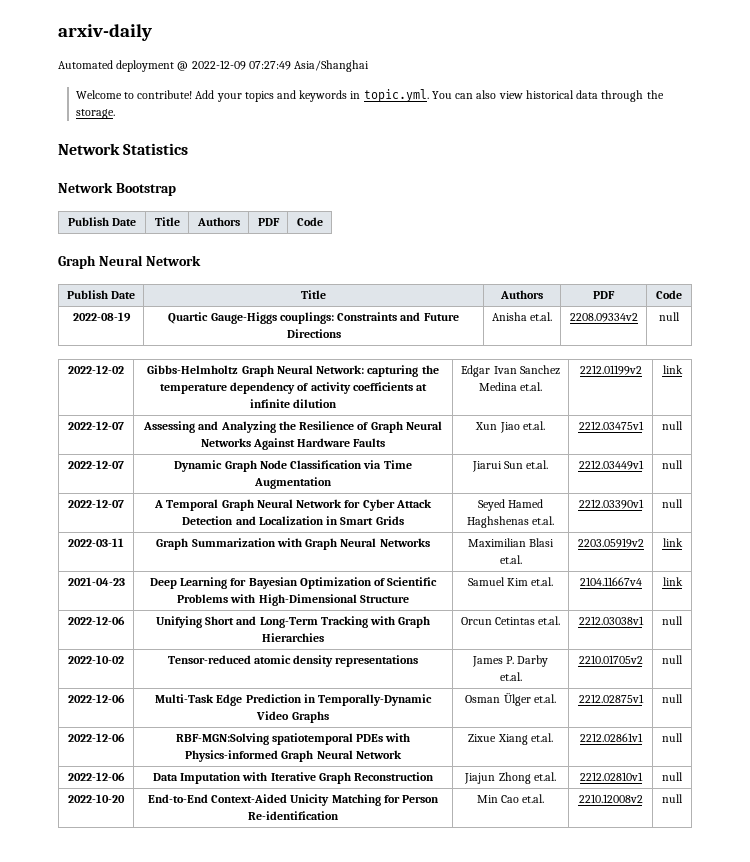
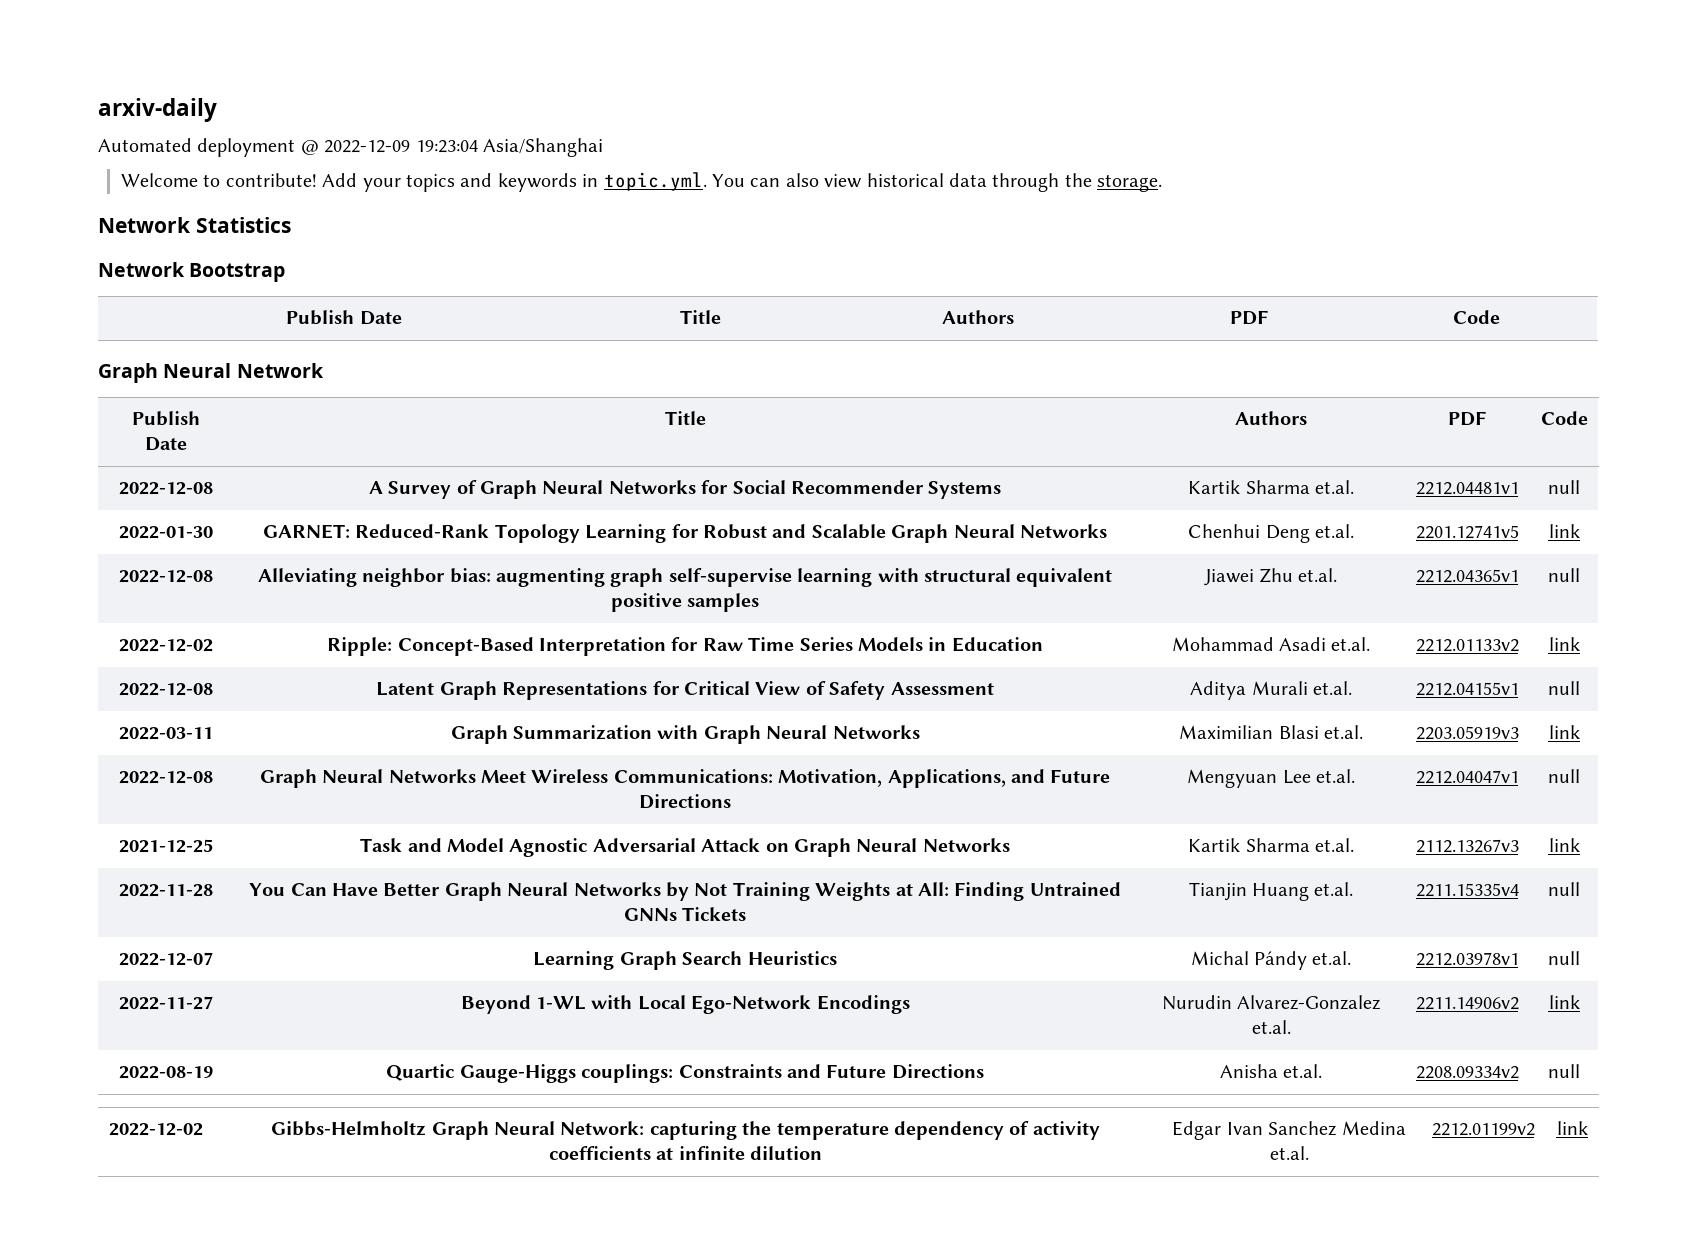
- Automated deployment @ 2022-12-09 07:27:49 Asia/Shanghai
+ Automated deployment @ 2022-12-09 19:23:04 Asia/Shanghai
+ 2022-12-08 | A Survey of Graph Neural Networks for Social Recommender Systems | Kartik Sharma et.al. | 2212.04481v1 | null
+ 2022-01-30 | GARNET: Reduced-Rank Topology Learning for Robust and Scalable Graph Neural Networks | Chenhui Deng et.al. | 2201.12741v5 | link
+ 2022-12-08 | Alleviating neighbor bias: augmenting graph self-supervise learning with structural equivalent positive samples | Jiawei Zhu et.al. | 2212.04365v1 | null
+ 2022-12-02 | Ripple: Concept-Based Interpretation for Raw Time Series Models in Education | Mohammad Asadi et.al. | 2212.01133v2 | link
+ 2022-12-08 | Latent Graph Representations for Critical View of Safety Assessment | Aditya Murali et.al. | 2212.04155v1 | null
+ 2022-03-11 | Graph Summarization with Graph Neural Networks | Maximilian Blasi et.al. | 2203.05919v3 | link
+ 2022-12-08 | Graph Neural Networks Meet Wireless Communications: Motivation, Applications, and Future Directions | Mengyuan Lee et.al. | 2212.04047v1 | null
+ 2021-12-25 | Task and Model Agnostic Adversarial Attack on Graph Neural Networks | Kartik Sharma et.al. | 2112.13267v3 | link
+ 2022-11-28 | You Can Have Better Graph Neural Networks by Not Training Weights at All: Finding Untrained GNNs Tickets | Tianjin Huang et.al. | 2211.15335v4 | null
+ 2022-12-07 | Learning Graph Search Heuristics | Michal Pándy et.al. | 2212.03978v1 | null
+ 2022-11-27 | Beyond 1-WL with Local Ego-Network Encodings | Nurudin Alvarez-Gonzalez et.al. | 2211.14906v2 | link
- 2022-12-07 | Assessing and Analyzing the Resilience of Graph Neural Networks Against Hardware Faults | Xun Jiao et.al. | 2212.03475v1 | null
- 2022-12-07 | Dynamic Graph Node Classification via Time Augmentation | Jiarui Sun et.al. | 2212.03449v1 | null
- 2022-12-07 | A Temporal Graph Neural Network for Cyber Attack Detection and Localization in Smart Grids | Seyed Hamed Haghshenas et.al. | 2212.03390v1 | null
- 2022-03-11 | Graph Summarization with Graph Neural Networks | Maximilian Blasi et.al. | 2203.05919v2 | link
- 2021-04-23 | Deep Learning for Bayesian Optimization of Scientific Problems with High-Dimensional Structure | Samuel Kim et.al. | 2104.11667v4 | link
- 2022-12-06 | Unifying Short and Long-Term Tracking with Graph Hierarchies | Orcun Cetintas et.al. | 2212.03038v1 | null
- 2022-10-02 | Tensor-reduced atomic density representations | James P. Darby et.al. | 2210.01705v2 | null
- 2022-12-06 | Multi-Task Edge Prediction in Temporally-Dynamic Video Graphs | Osman Ülger et.al. | 2212.02875v1 | null
- 2022-12-06 | RBF-MGN:Solving spatiotemporal PDEs with Physics-informed Graph Neural Network | Zixue Xiang et.al. | 2212.02861v1 | null
- 2022-12-06 | Data Imputation with Iterative Graph Reconstruction | Jiajun Zhong et.al. | 2212.02810v1 | null
- 2022-10-20 | End-to-End Context-Aided Unicity Matching for Person Re-identification | Min Cao et.al. | 2210.12008v2 | null

